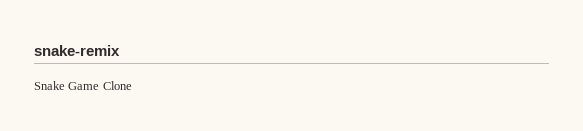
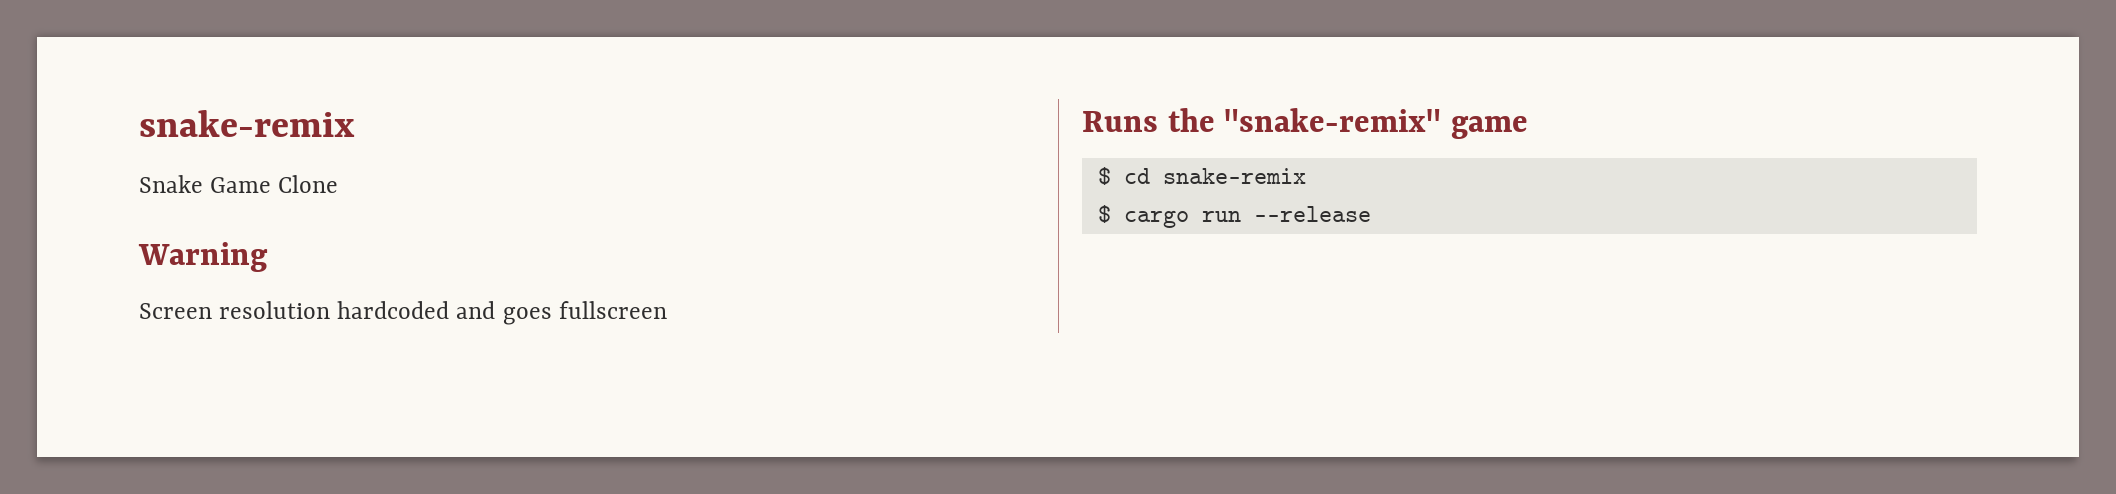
+ Warning
+ Screen resolution hardcoded and goes fullscreen
+ Runs the "snake-remix" game
+ $ cd snake-remix
+ $ cargo run --release

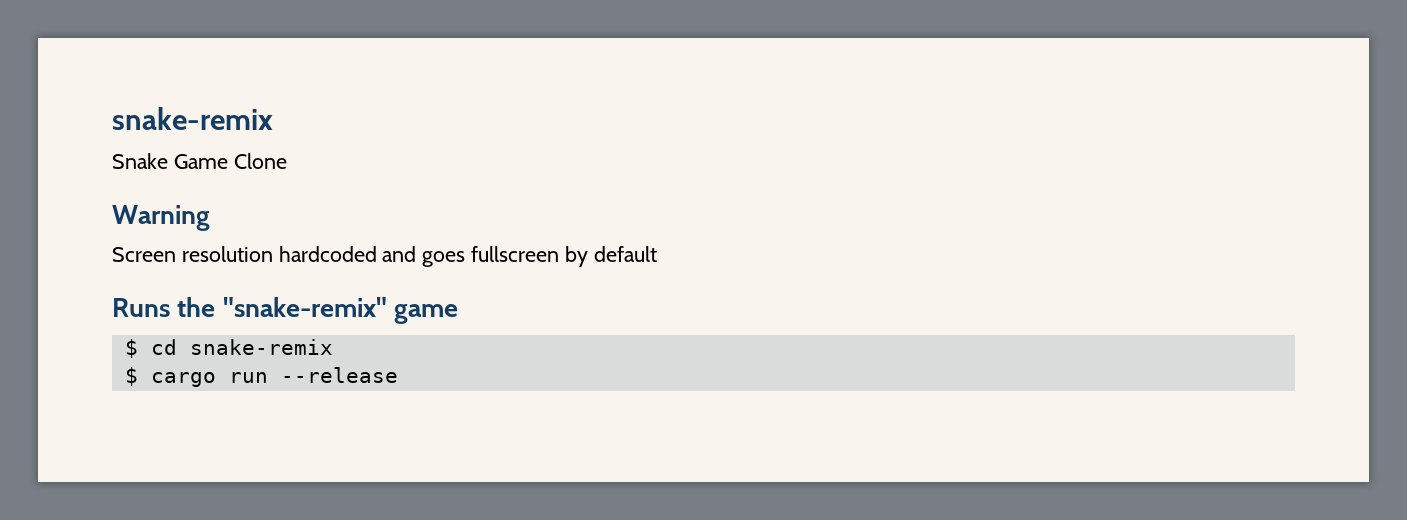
- Screen resolution hardcoded and goes fullscreen
+ Screen resolution hardcoded and goes fullscreen by default

